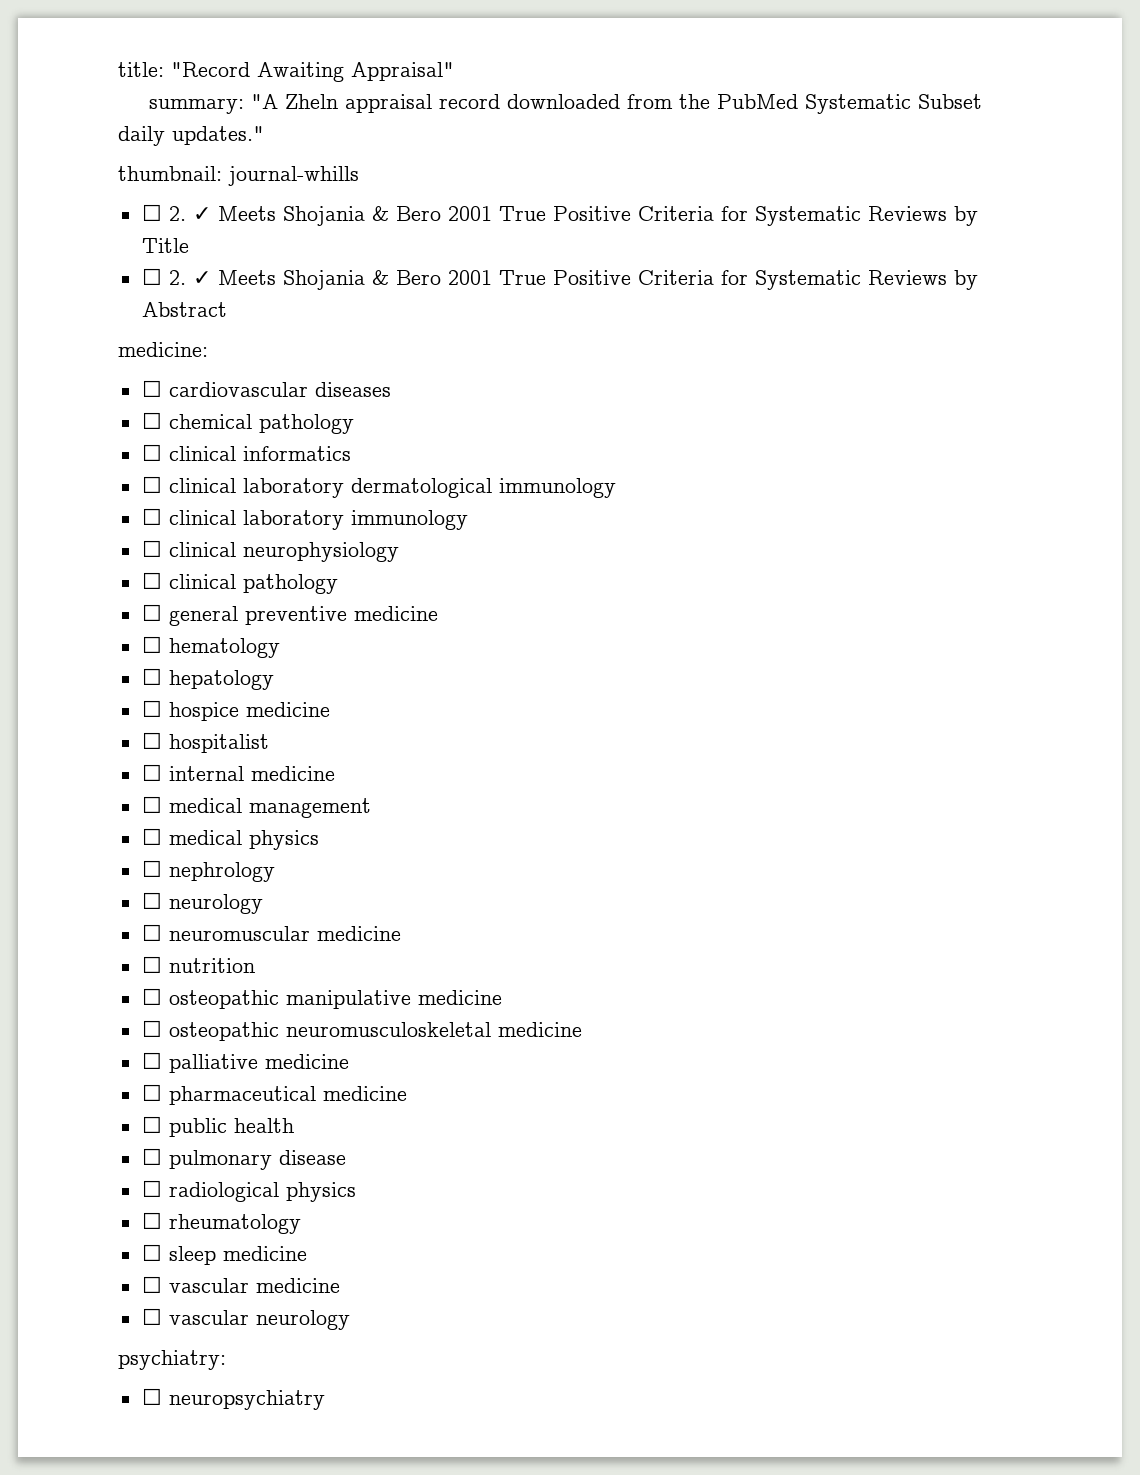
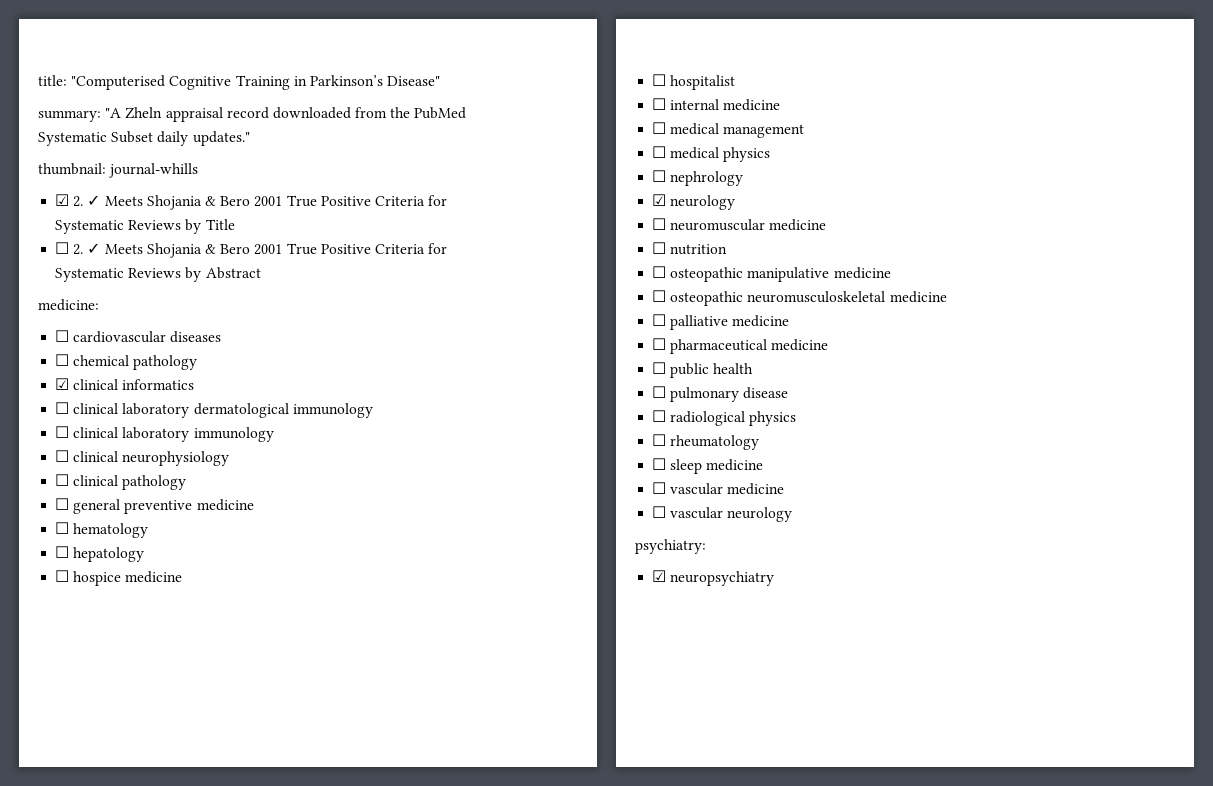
- title: "Record Awaiting Appraisal"
+ title: "Computerised Cognitive Training in Parkinson’s Disease"
- ☐ 2. ✓ Meets Shojania & Bero 2001 True Positive Criteria for Systematic Reviews by Title
+ ☑ 2. ✓ Meets Shojania & Bero 2001 True Positive Criteria for Systematic Reviews by Title
- ☐ clinical informatics
+ ☑ clinical informatics
- ☐ neurology
+ ☑ neurology
- ☐ neuropsychiatry
+ ☑ neuropsychiatry

